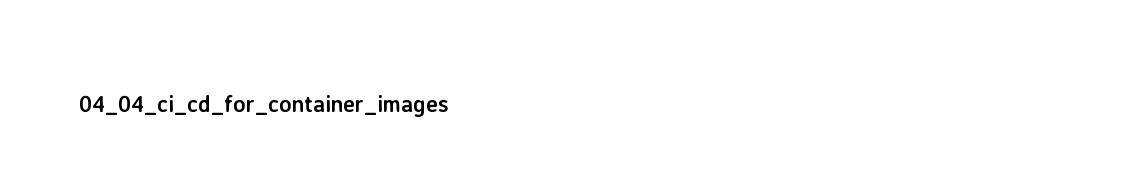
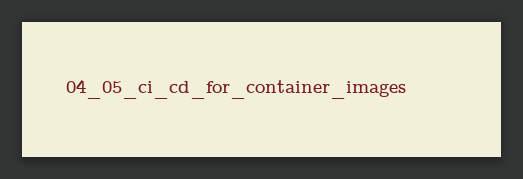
- 04_04_ci_cd_for_container_images
+ 04_05_ci_cd_for_container_images

